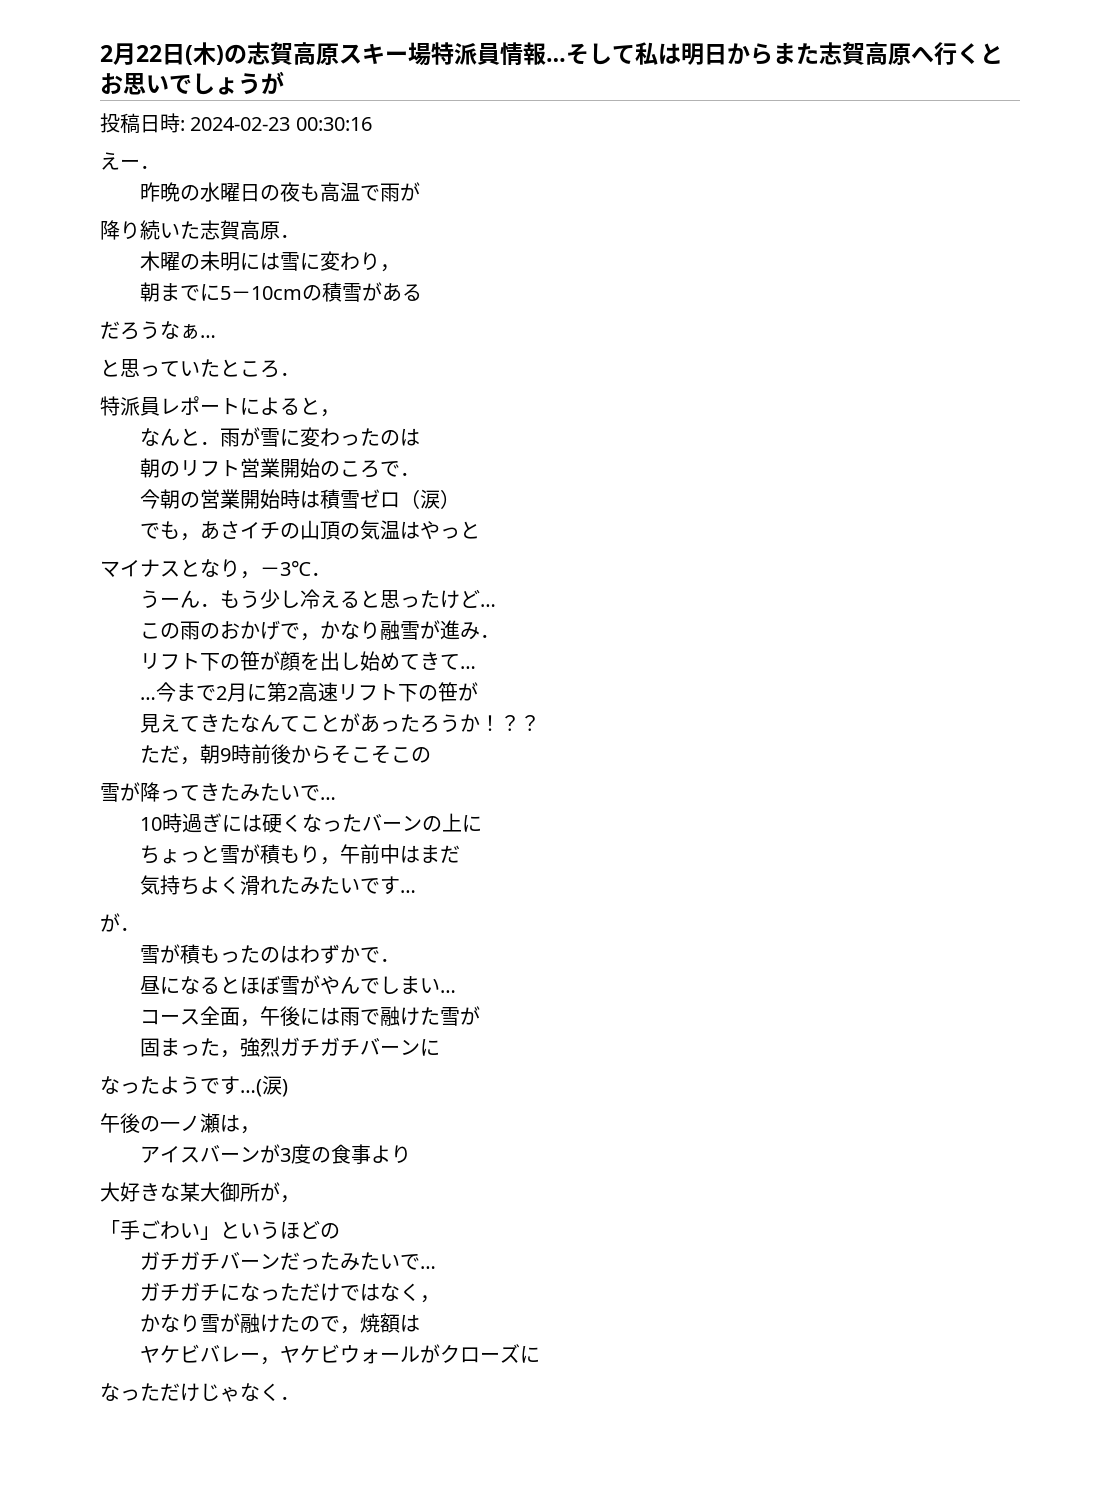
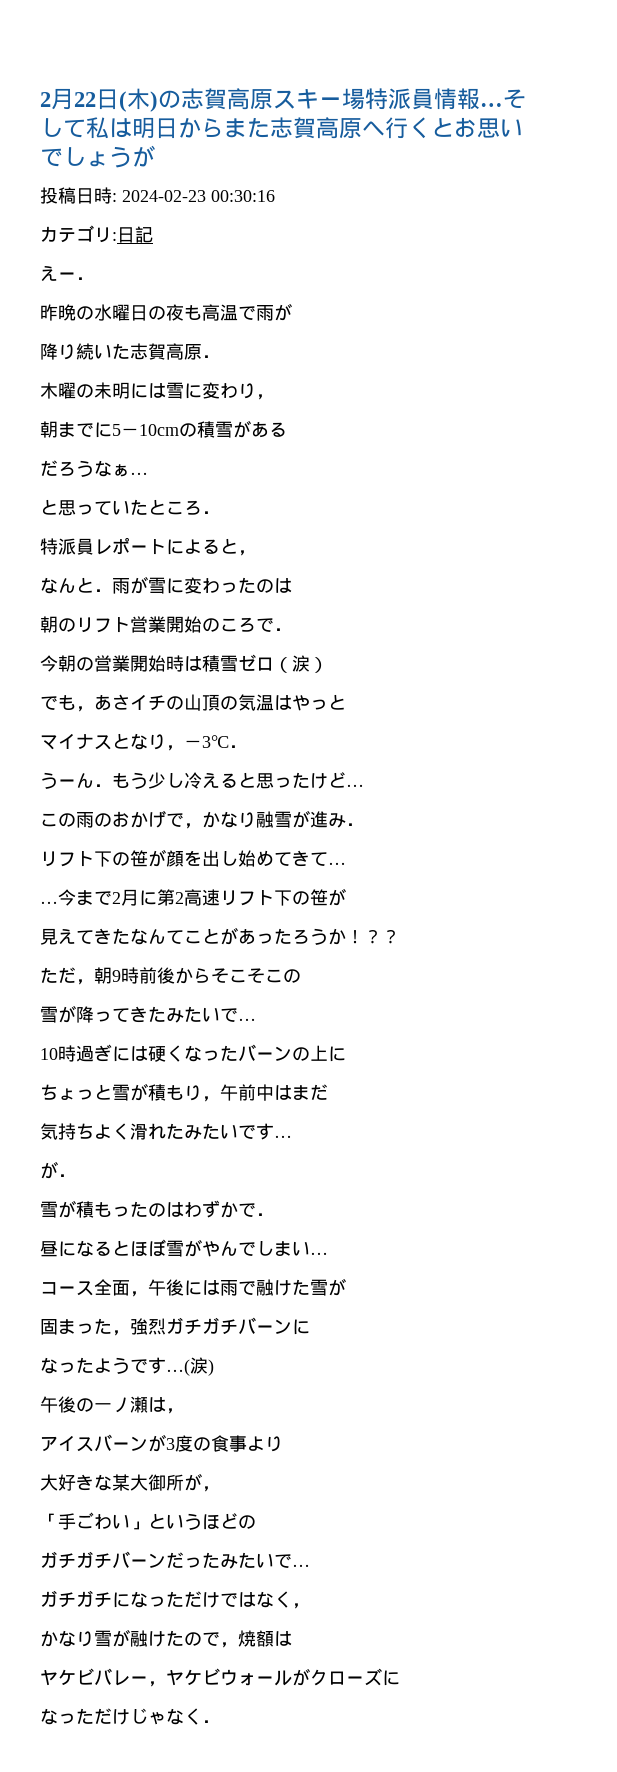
+ カテゴリ:日記

